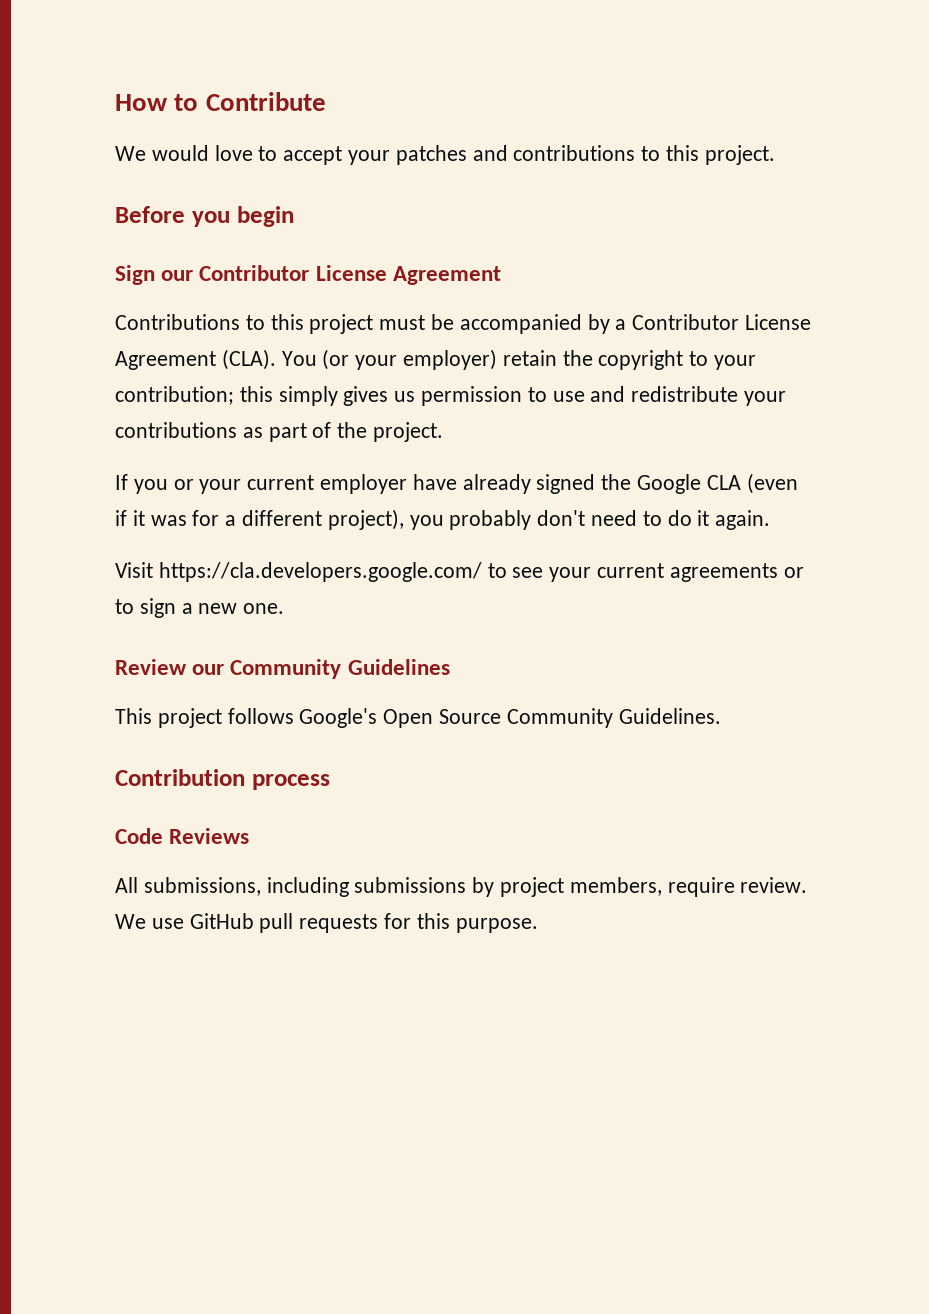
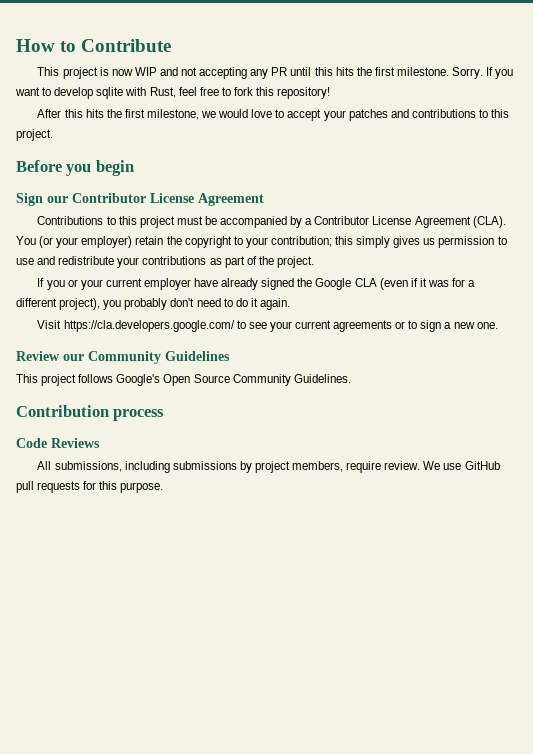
- We would love to accept your patches and contributions to this project.
+ This project is now WIP and not accepting any PR until this hits the first milestone. Sorry. If you want to develop sqlite with Rust, feel free to fork this repository!
+ After this hits the first milestone, we would love to accept your patches and contributions to this project.

